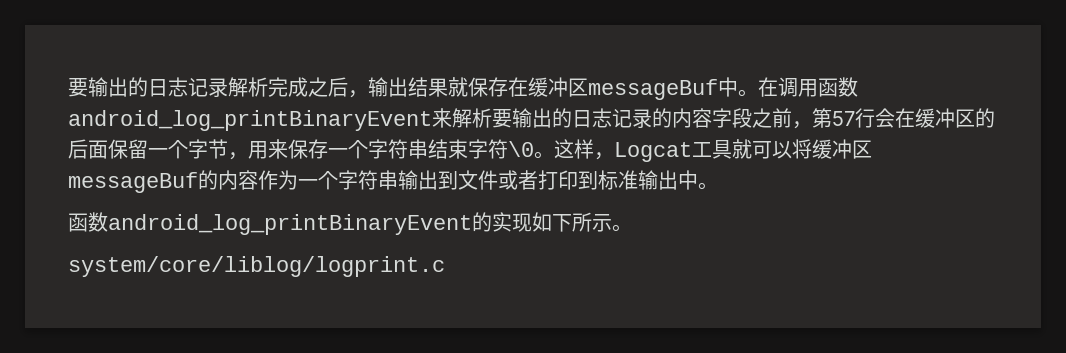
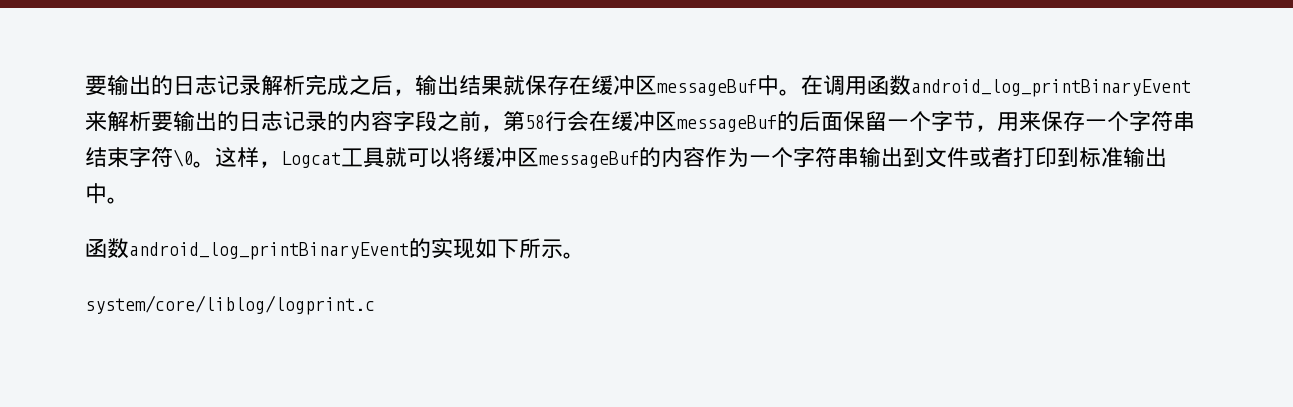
- 在调用函数android_log_printBinaryEvent来解析要输出的日志记录的内容字段之前，第57行会在缓冲区的后面保留一个字节，用来保存一个字符串结束字符\0。
+ 在调用函数android_log_printBinaryEvent来解析要输出的日志记录的内容字段之前，第58行会在缓冲区messageBuf的后面保留一个字节，用来保存一个字符串结束字符\0。

